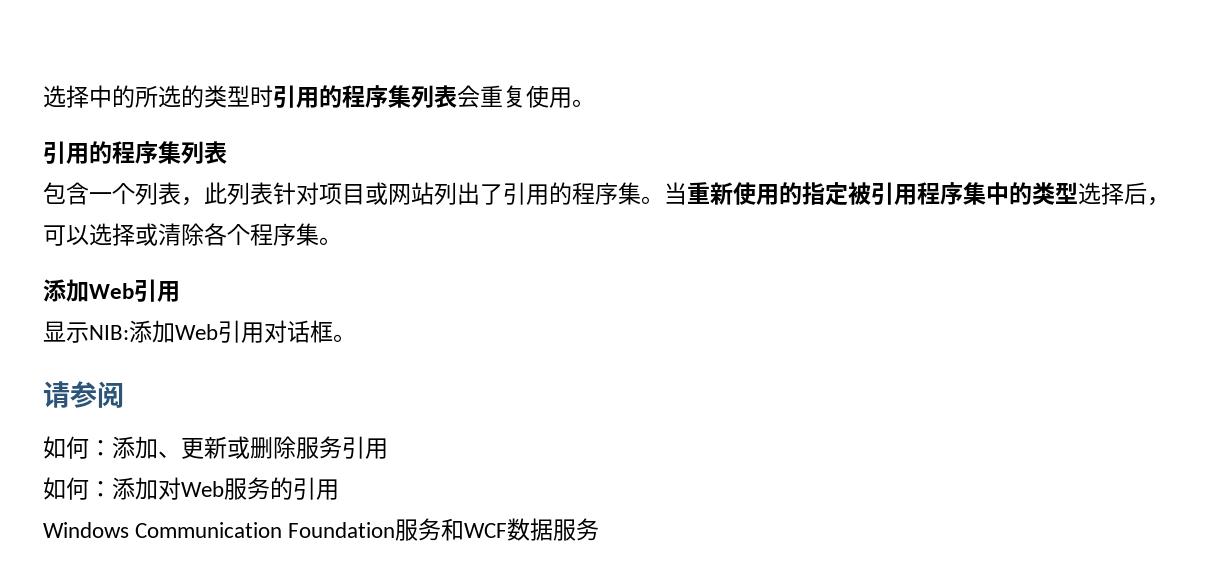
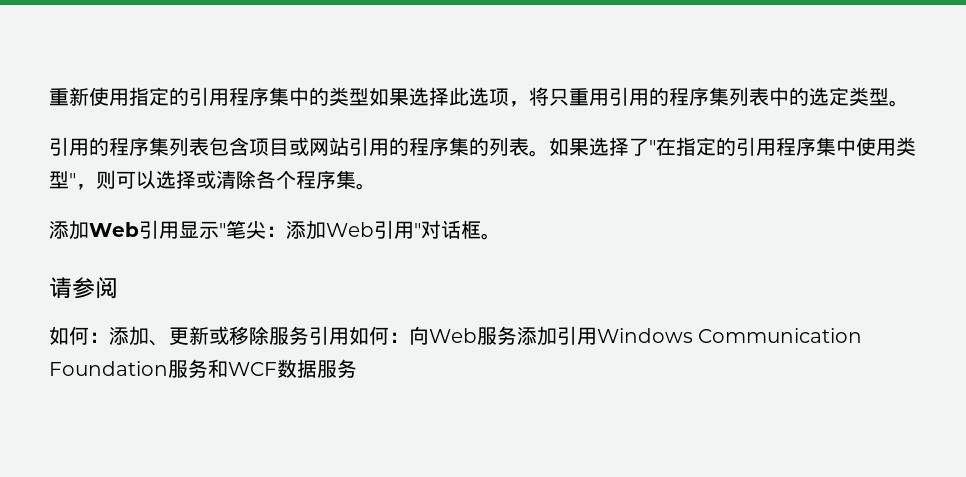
- 选择中的所选的类型时引用的程序集列表会重复使用。
- 引用的程序集列表
- 包含一个列表，此列表针对项目或网站列出了引用的程序集。当重新使用的指定被引用程序集中的类型选择后，可以选择或清除各个程序集。
- 添加Web引用
- 显示NIB:添加Web引用对话框。
+ 重新使用指定的引用程序集中的类型如果选择此选项，将只重用引用的程序集列表中的选定类型。
+ 引用的程序集列表包含项目或网站引用的程序集的列表。如果选择了"在指定的引用程序集中使用类型"，则可以选择或清除各个程序集。
+ 添加Web引用显示"笔尖：添加Web引用"对话框。
- 如何：添加、更新或删除服务引用
- 如何：添加对Web服务的引用
- Windows Communication Foundation服务和WCF数据服务
+ 如何：添加、更新或移除服务引用如何：向Web服务添加引用Windows Communication Foundation服务和WCF数据服务

